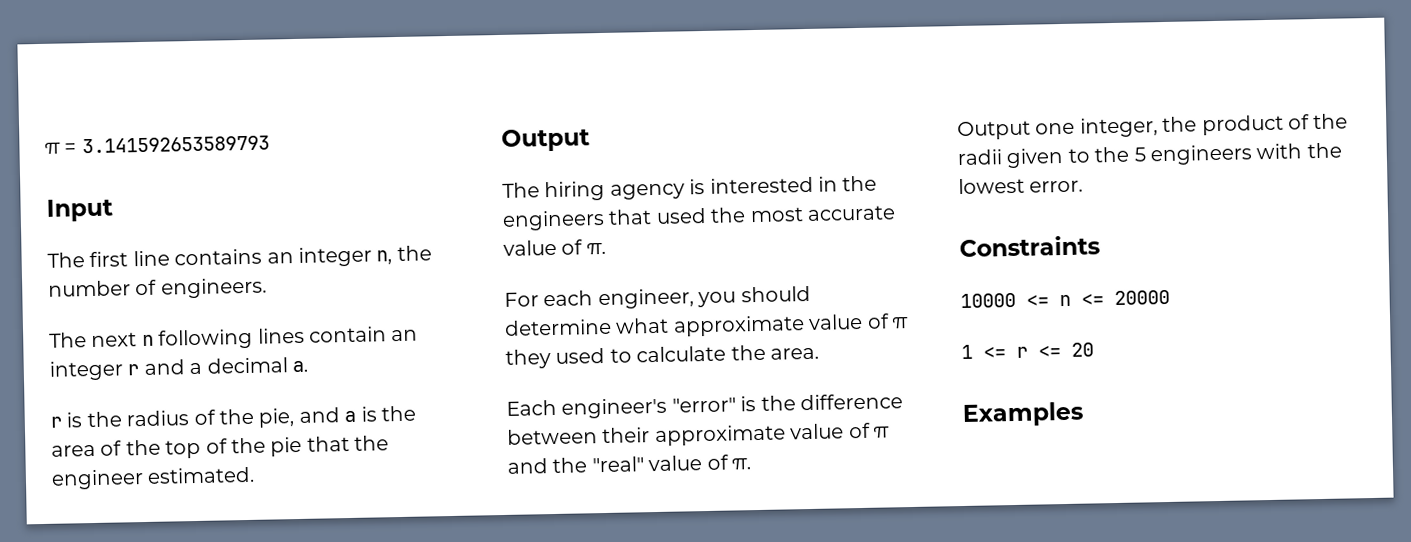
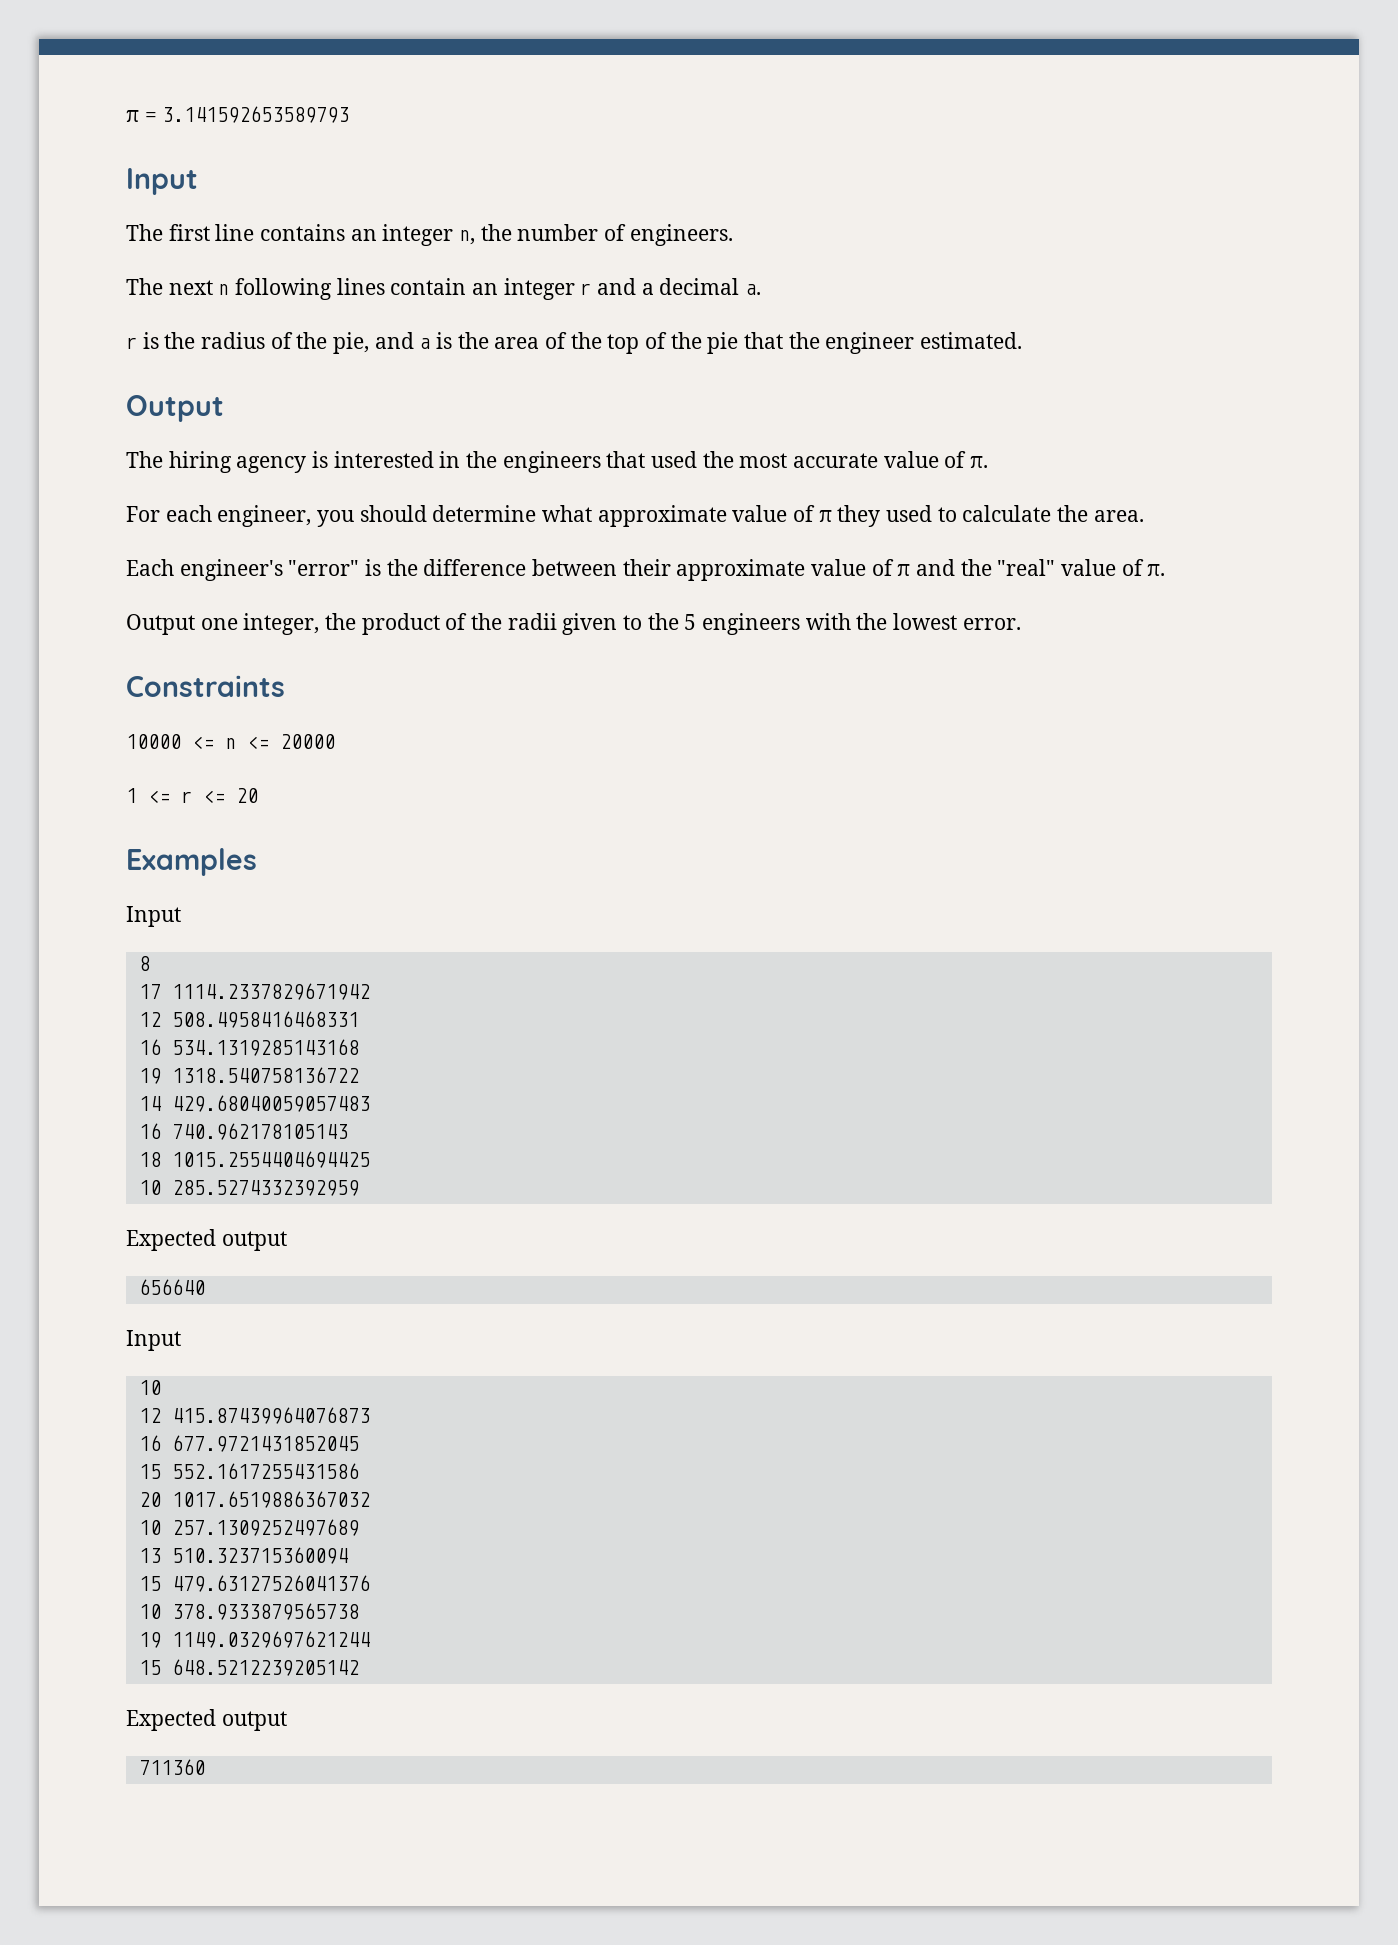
  Examples
+ Input
+ 8
+ 17 1114.2337829671942
+ 12 508.4958416468331
+ 16 534.1319285143168
+ 19 1318.540758136722
+ 14 429.68040059057483
+ 16 740.962178105143
+ 18 1015.2554404694425
+ 10 285.5274332392959
+ Expected output
+ 656640
+ Input
+ 10
+ 12 415.87439964076873
+ 16 677.9721431852045
+ 15 552.1617255431586
+ 20 1017.6519886367032
+ 10 257.1309252497689
+ 13 510.323715360094
+ 15 479.63127526041376
+ 10 378.9333879565738
+ 19 1149.0329697621244
+ 15 648.5212239205142
+ Expected output
+ 711360

